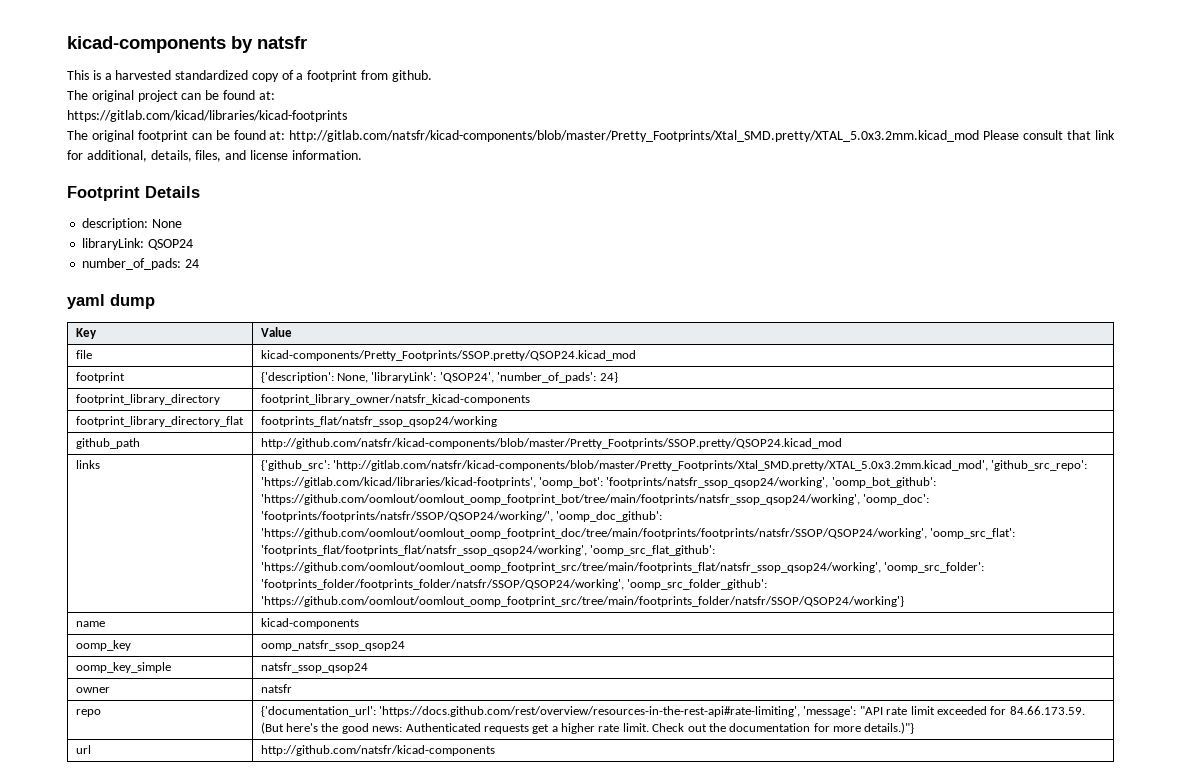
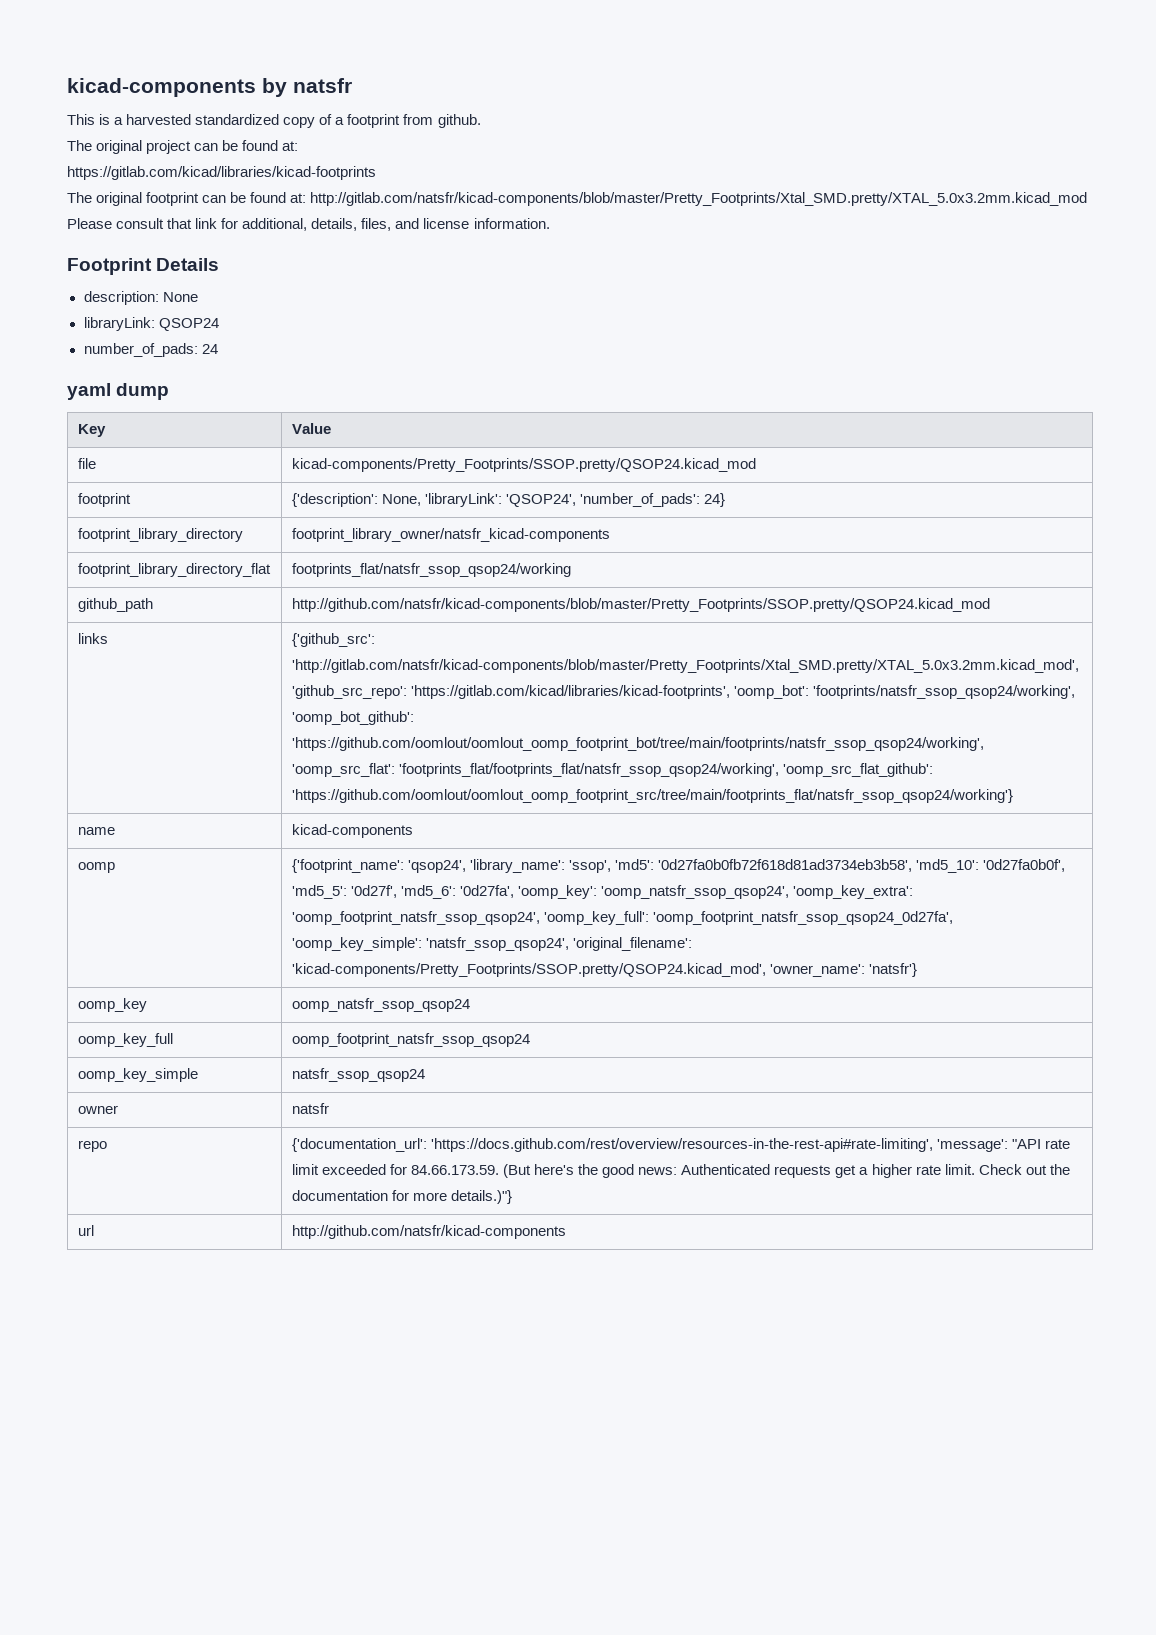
- links | {'github_src': 'http://gitlab.com/natsfr/kicad-components/blob/master/Pretty_Footprints/Xtal_SMD.pretty/XTAL_5.0x3.2mm.kicad_mod', 'github_src_repo': 'https://gitlab.com/kicad/libraries/kicad-footprints', 'oomp_bot': 'footprints/natsfr_ssop_qsop24/working', 'oomp_bot_github': 'https://github.com/oomlout/oomlout_oomp_footprint_bot/tree/main/footprints/natsfr_ssop_qsop24/working', 'oomp_doc': 'footprints/footprints/natsfr/SSOP/QSOP24/working/', 'oomp_doc_github': 'https://github.com/oomlout/oomlout_oomp_footprint_doc/tree/main/footprints/footprints/natsfr/SSOP/QSOP24/working', 'oomp_src_flat': 'footprints_flat/footprints_flat/natsfr_ssop_qsop24/working', 'oomp_src_flat_github': 'https://github.com/oomlout/oomlout_oomp_footprint_src/tree/main/footprints_flat/natsfr_ssop_qsop24/working', 'oomp_src_folder': 'footprints_folder/footprints_folder/natsfr/SSOP/QSOP24/working', 'oomp_src_folder_github': 'https://github.com/oomlout/oomlout_oomp_footprint_src/tree/main/footprints_folder/natsfr/SSOP/QSOP24/working'}
+ links | {'github_src': 'http://gitlab.com/natsfr/kicad-components/blob/master/Pretty_Footprints/Xtal_SMD.pretty/XTAL_5.0x3.2mm.kicad_mod', 'github_src_repo': 'https://gitlab.com/kicad/libraries/kicad-footprints', 'oomp_bot': 'footprints/natsfr_ssop_qsop24/working', 'oomp_bot_github': 'https://github.com/oomlout/oomlout_oomp_footprint_bot/tree/main/footprints/natsfr_ssop_qsop24/working', 'oomp_src_flat': 'footprints_flat/footprints_flat/natsfr_ssop_qsop24/working', 'oomp_src_flat_github': 'https://github.com/oomlout/oomlout_oomp_footprint_src/tree/main/footprints_flat/natsfr_ssop_qsop24/working'}
  name | kicad-components
+ oomp | {'footprint_name': 'qsop24', 'library_name': 'ssop', 'md5': '0d27fa0b0fb72f618d81ad3734eb3b58', 'md5_10': '0d27fa0b0f', 'md5_5': '0d27f', 'md5_6': '0d27fa', 'oomp_key': 'oomp_natsfr_ssop_qsop24', 'oomp_key_extra': 'oomp_footprint_natsfr_ssop_qsop24', 'oomp_key_full': 'oomp_footprint_natsfr_ssop_qsop24_0d27fa', 'oomp_key_simple': 'natsfr_ssop_qsop24', 'original_filename': 'kicad-components/Pretty_Footprints/SSOP.pretty/QSOP24.kicad_mod', 'owner_name': 'natsfr'}
+ oomp_key_full | oomp_footprint_natsfr_ssop_qsop24

